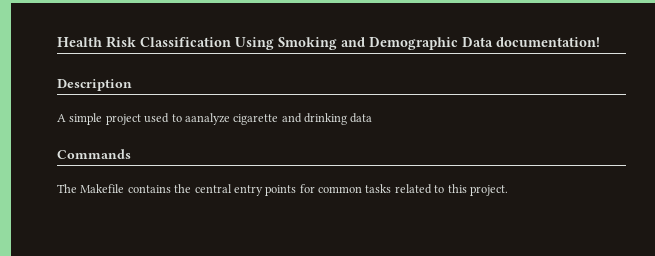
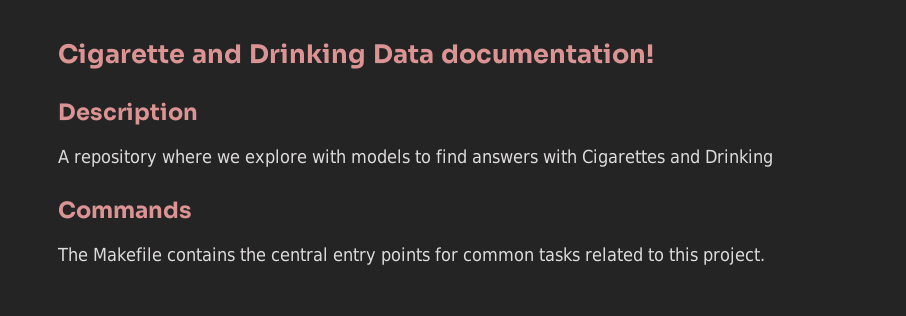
- Health Risk Classification Using Smoking and Demographic Data documentation!
+ Cigarette and Drinking Data documentation!
  Description
- A simple project used to aanalyze cigarette and drinking data
+ A repository where we explore with models to find answers with Cigarettes and Drinking

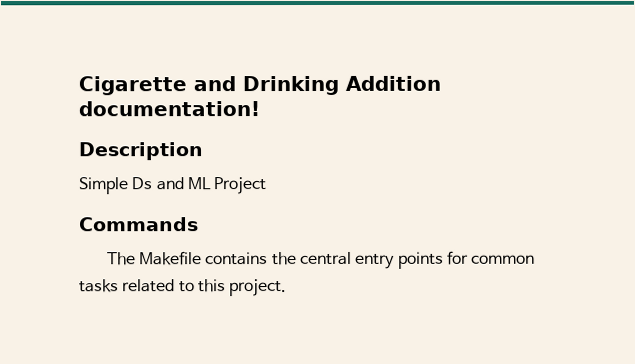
- Cigarette and Drinking Data documentation!
+ Cigarette and Drinking Addition documentation!
- A repository where we explore with models to find answers with Cigarettes and Drinking
+ Simple Ds and ML Project

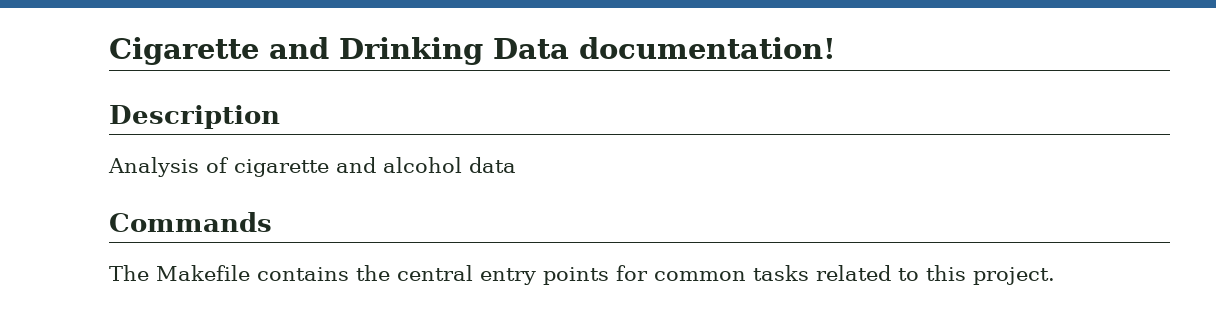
- Cigarette and Drinking Addition documentation!
+ Cigarette and Drinking Data documentation!
- Simple Ds and ML Project
+ Analysis of cigarette and alcohol data

